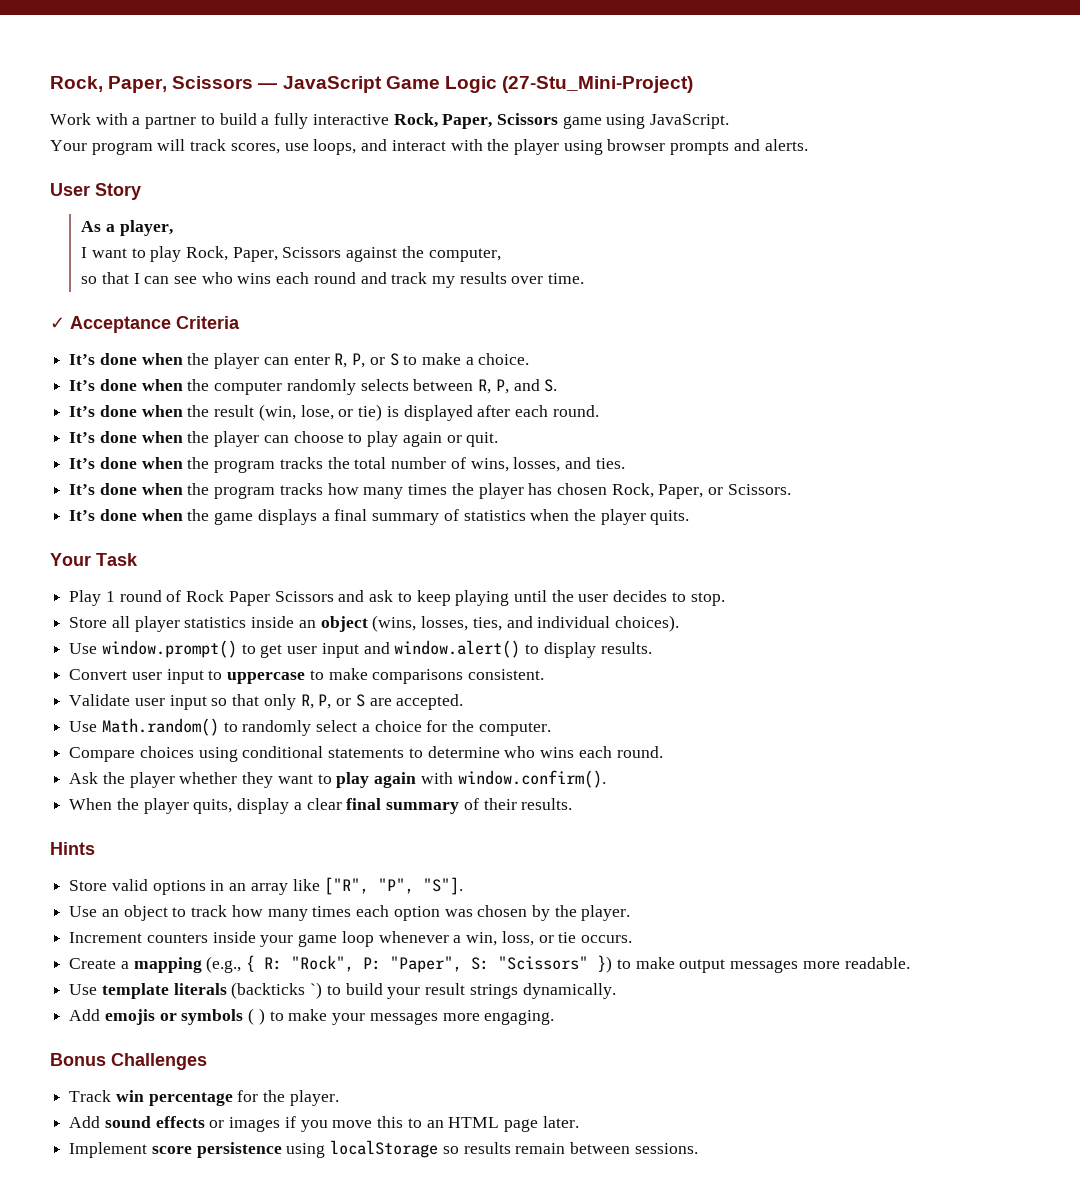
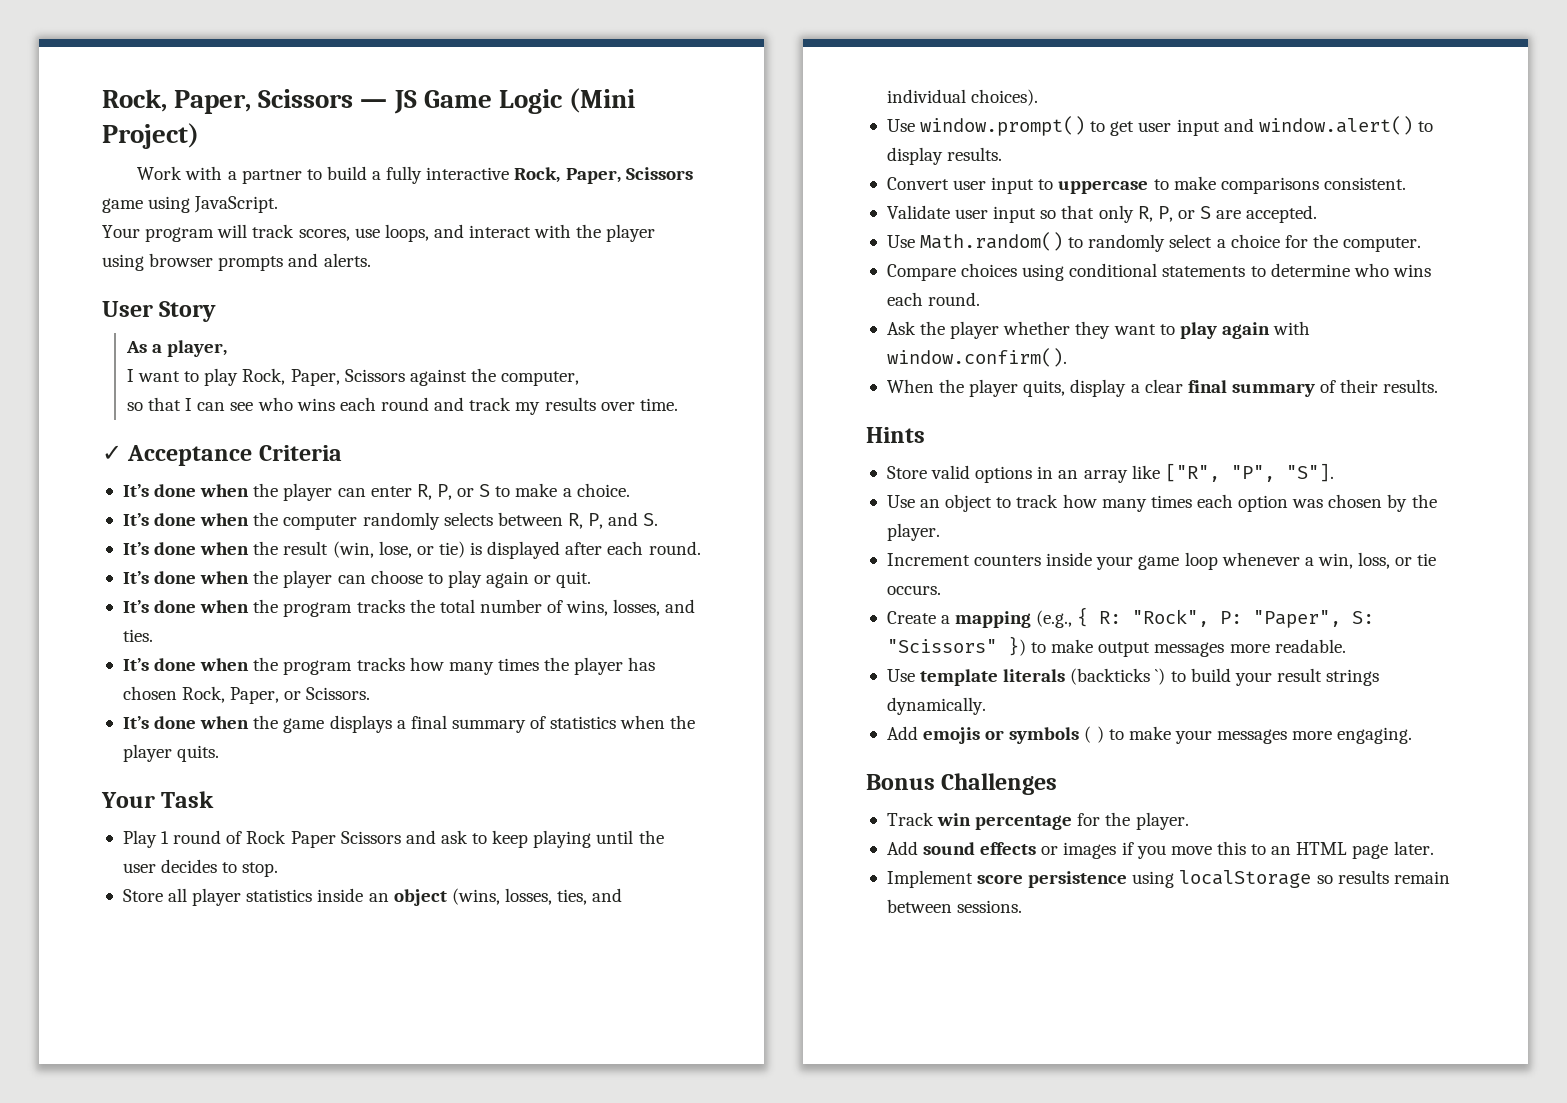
- Rock, Paper, Scissors — JavaScript Game Logic (27-Stu_Mini-Project)
+ Rock, Paper, Scissors — JS Game Logic (Mini Project)

